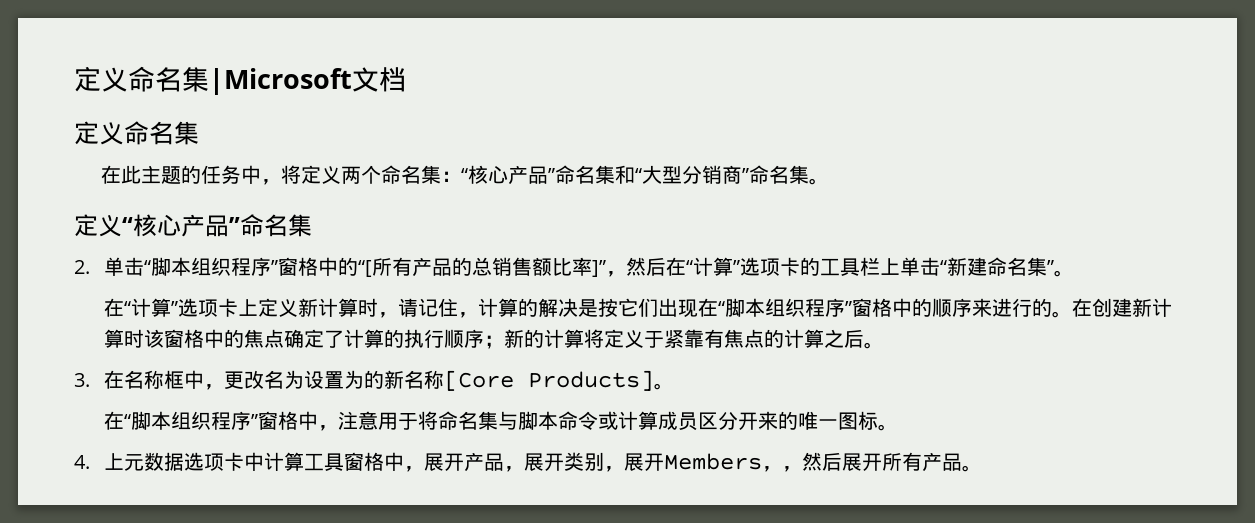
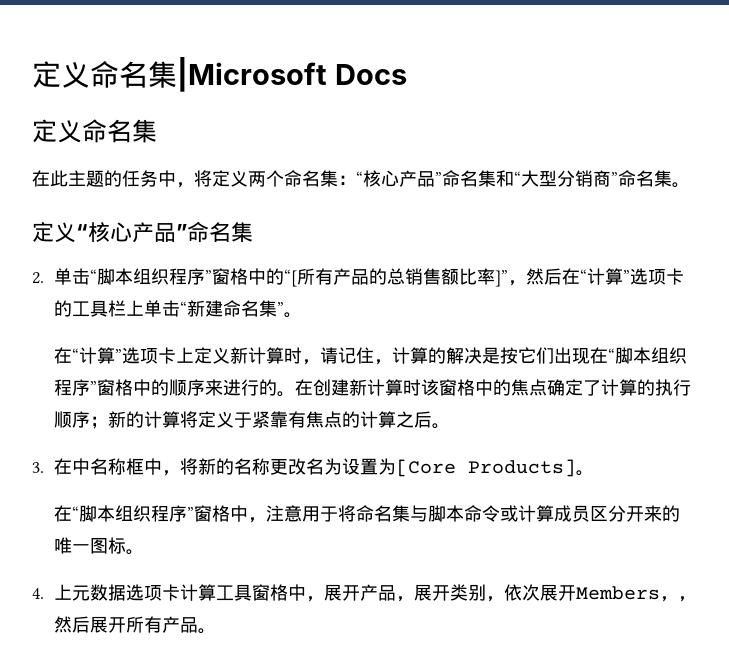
- 定义命名集|Microsoft文档
+ 定义命名集|Microsoft Docs
- 3.在名称框中，更改名为设置为的新名称[Core Products]。
+ 3.在中名称框中，将新的名称更改名为设置为[Core Products]。
- 4.上元数据选项卡中计算工具窗格中，展开产品，展开类别，展开Members，，然后展开所有产品。
+ 4.上元数据选项卡计算工具窗格中，展开产品，展开类别，依次展开Members，，然后展开所有产品。

